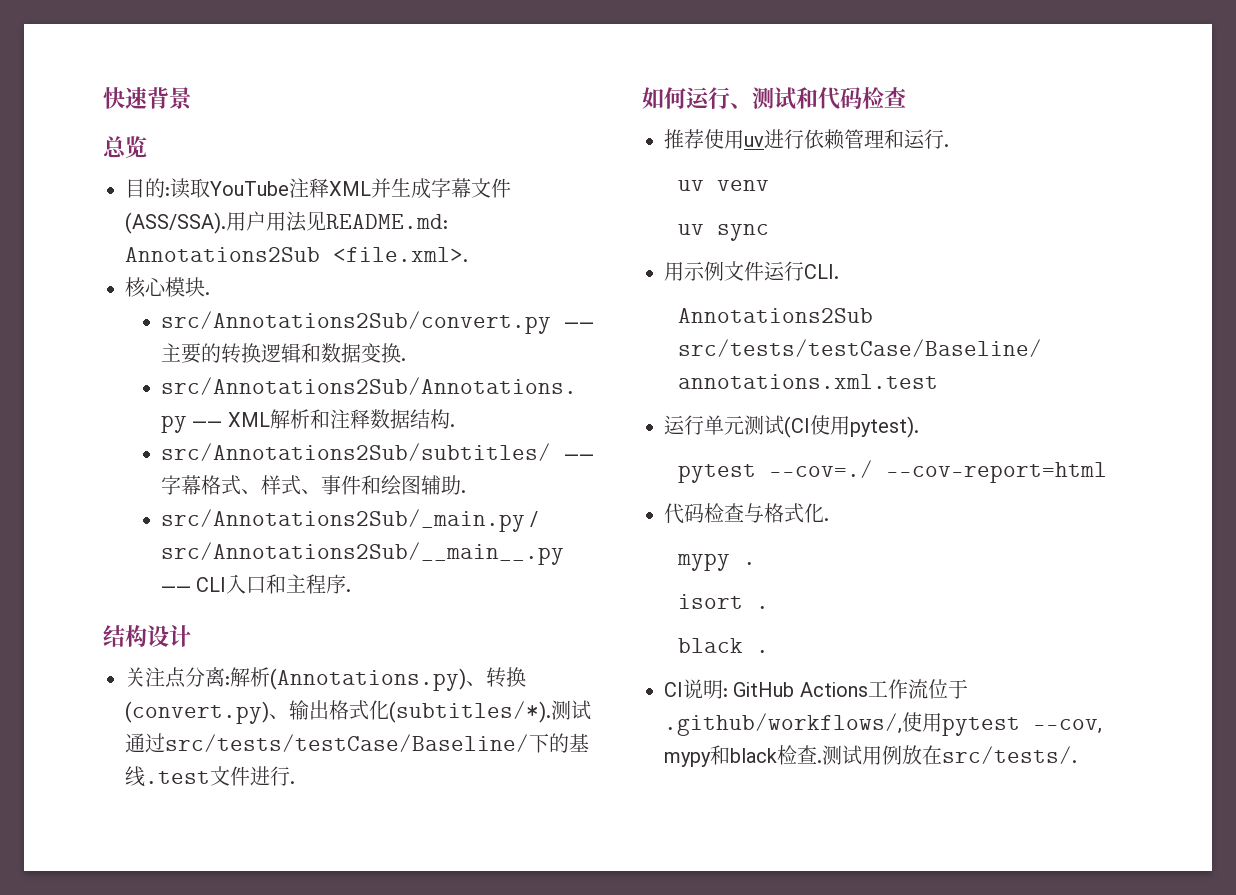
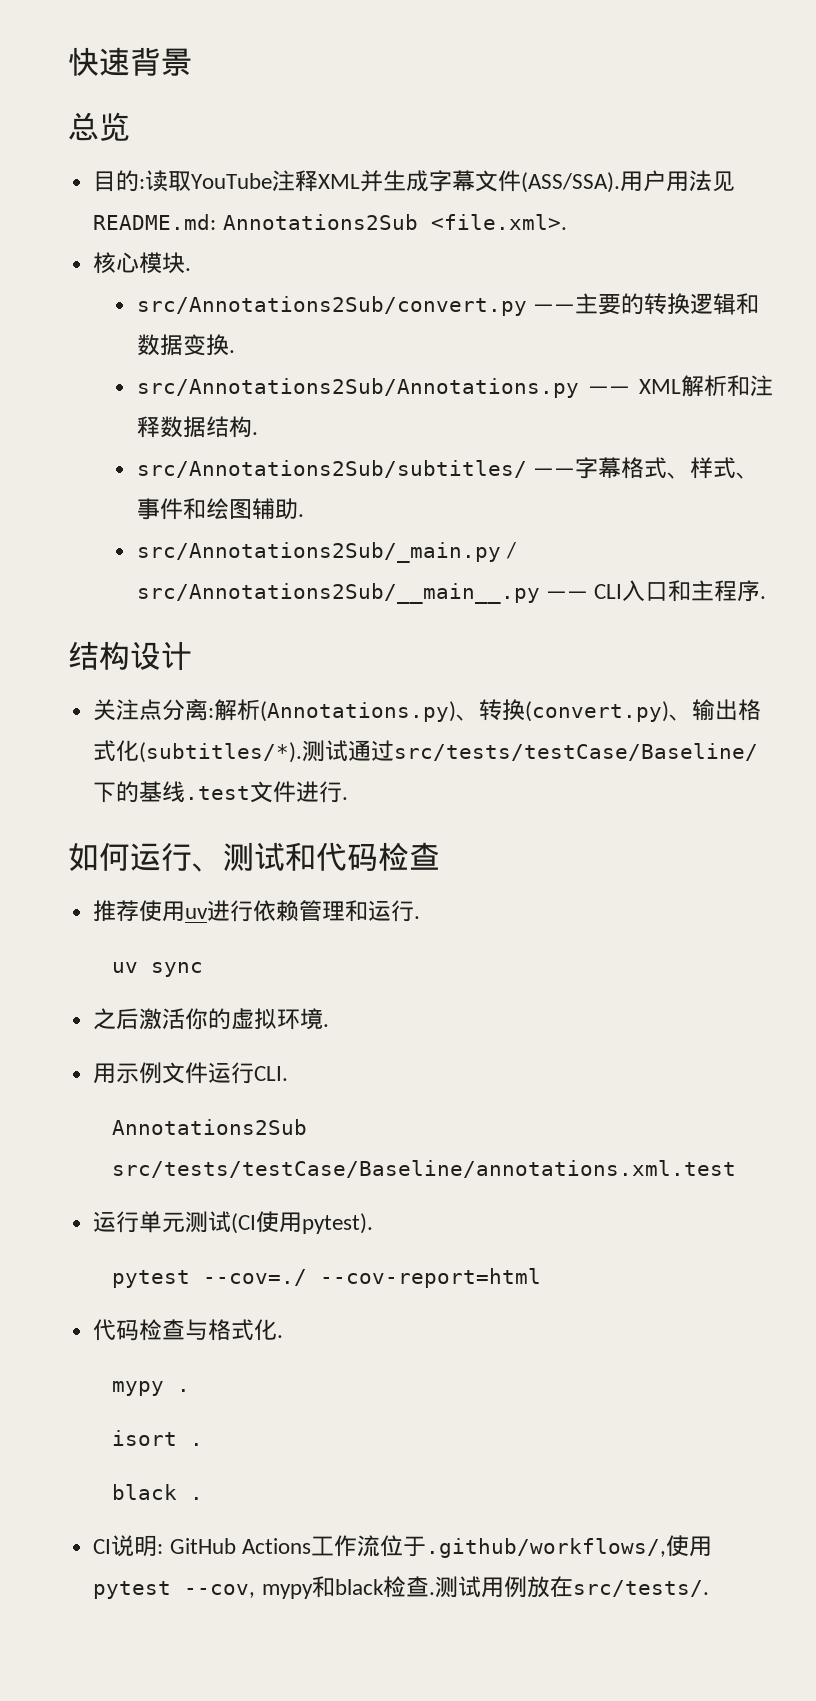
- uv venv
  uv sync
+ 之后激活你的虚拟环境.

